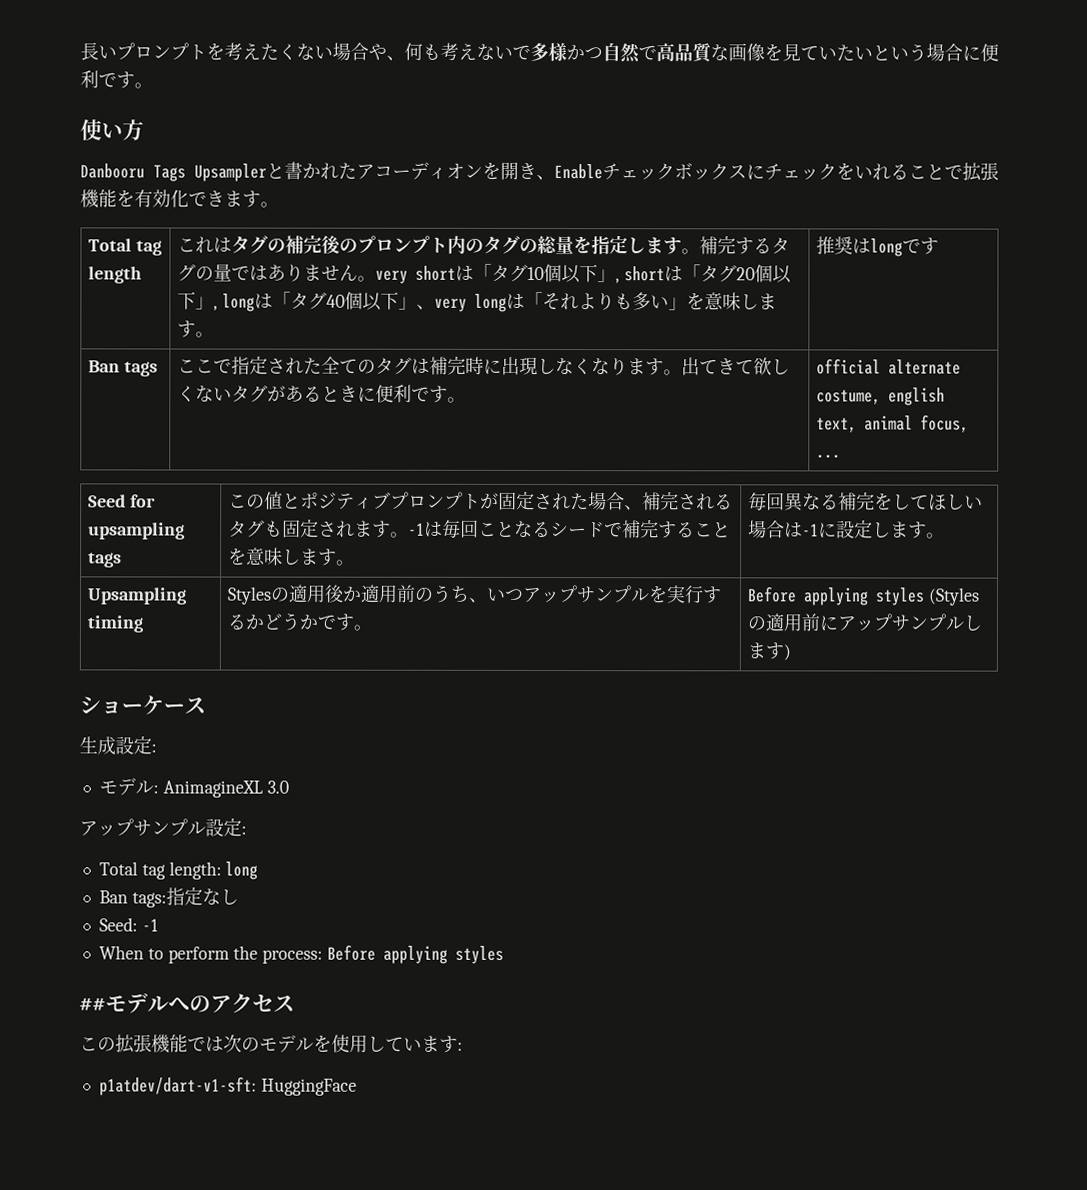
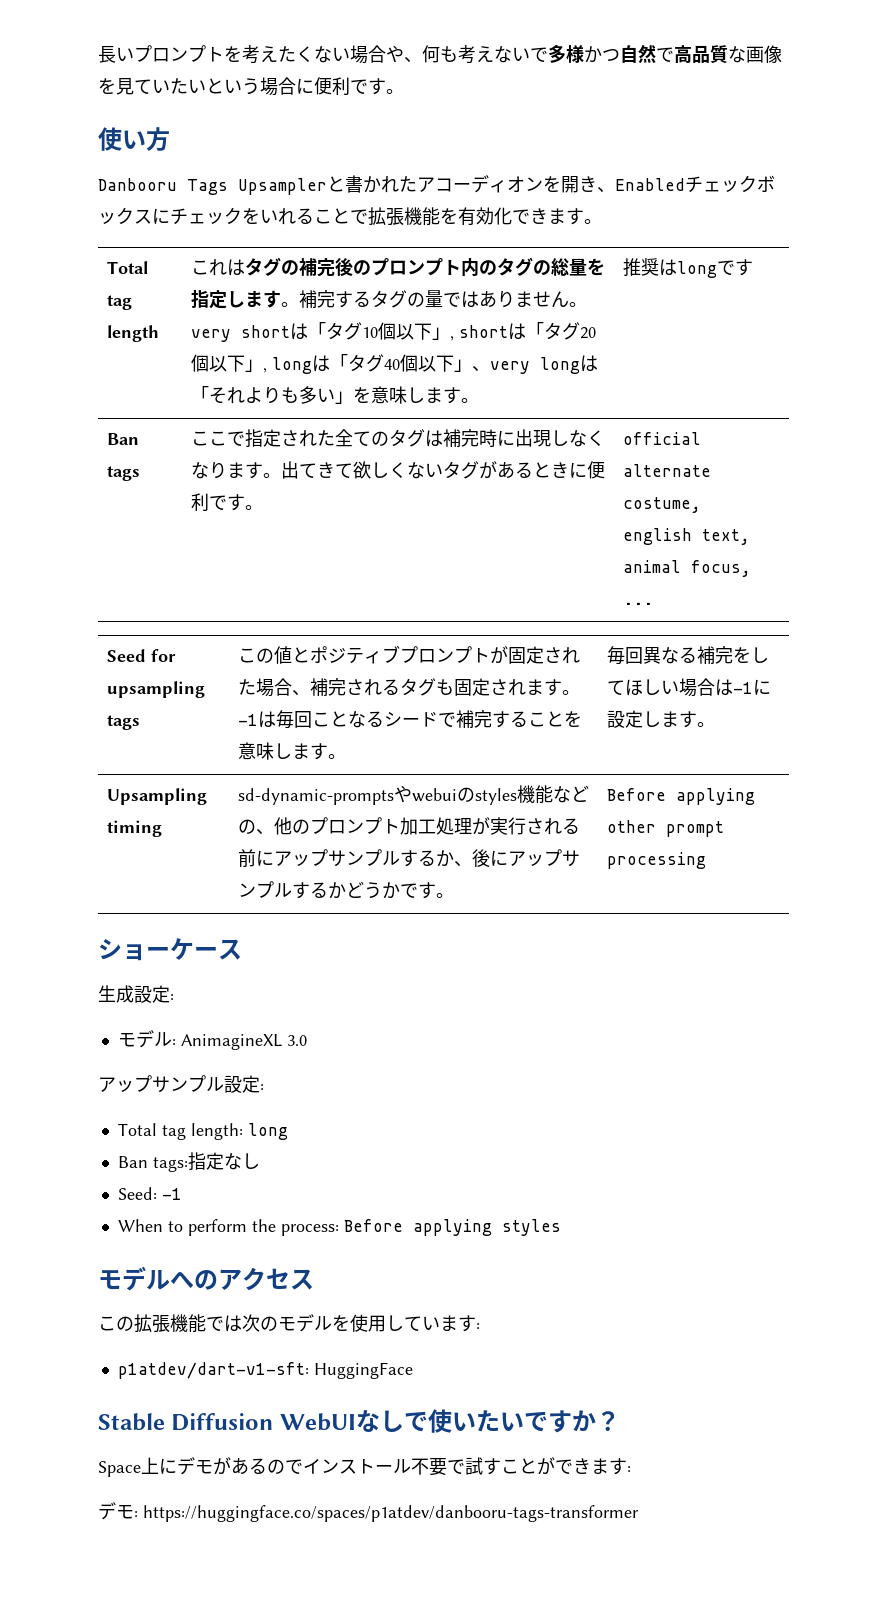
- Danbooru Tags Upsamplerと書かれたアコーディオンを開き、Enableチェックボックスにチェックをいれることで拡張機能を有効化できます。
+ Danbooru Tags Upsamplerと書かれたアコーディオンを開き、Enabledチェックボックスにチェックをいれることで拡張機能を有効化できます。
- Upsampling timing | Stylesの適用後か適用前のうち、いつアップサンプルを実行するかどうかです。 | Before applying styles (Stylesの適用前にアップサンプルします)
+ Upsampling timing | sd-dynamic-promptsやwebuiのstyles機能などの、他のプロンプト加工処理が実行される前にアップサンプルするか、後にアップサンプルするかどうかです。 | Before applying other prompt processing
- ##モデルへのアクセス
+ モデルへのアクセス
+ Stable Diffusion WebUIなしで使いたいですか？
+ Space上にデモがあるのでインストール不要で試すことができます:
+ デモ: https://huggingface.co/spaces/p1atdev/danbooru-tags-transformer

